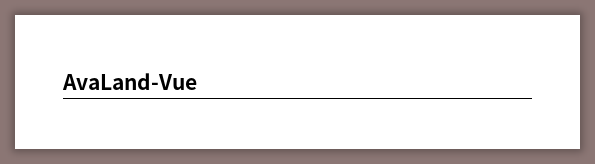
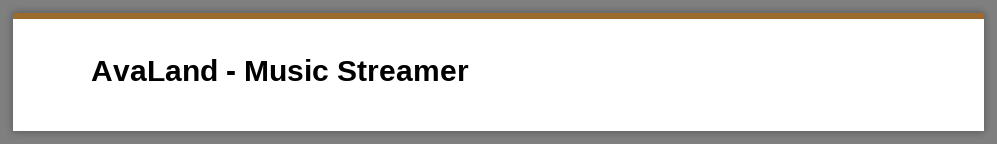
- AvaLand-Vue
+ AvaLand - Music Streamer

